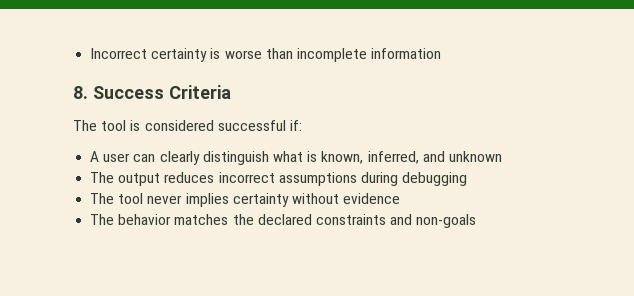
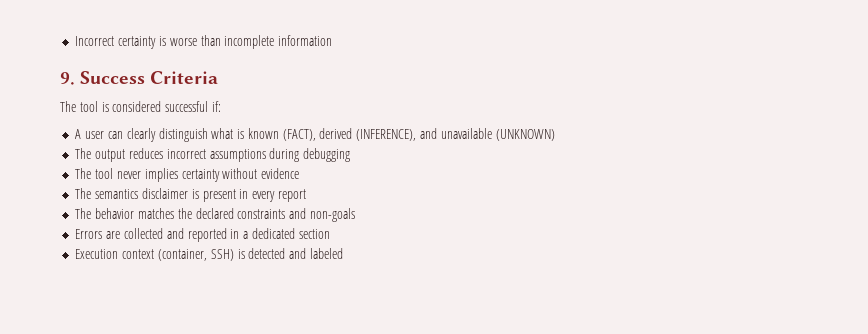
- 8. Success Criteria
+ 9. Success Criteria
- A user can clearly distinguish what is known, inferred, and unknown
+ A user can clearly distinguish what is known (FACT), derived (INFERENCE), and unavailable (UNKNOWN)
+ The semantics disclaimer is present in every report
+ Errors are collected and reported in a dedicated section
+ Execution context (container, SSH) is detected and labeled

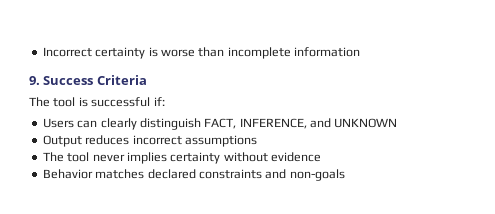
- The tool is considered successful if:
+ The tool is successful if:
- A user can clearly distinguish what is known (FACT), derived (INFERENCE), and unavailable (UNKNOWN)
- The output reduces incorrect assumptions during debugging
+ Users can clearly distinguish FACT, INFERENCE, and UNKNOWN
+ Output reduces incorrect assumptions
- The semantics disclaimer is present in every report
- The behavior matches the declared constraints and non-goals
- Errors are collected and reported in a dedicated section
- Execution context (container, SSH) is detected and labeled
+ Behavior matches declared constraints and non-goals

